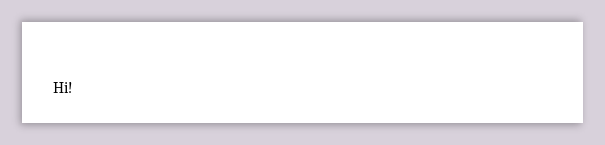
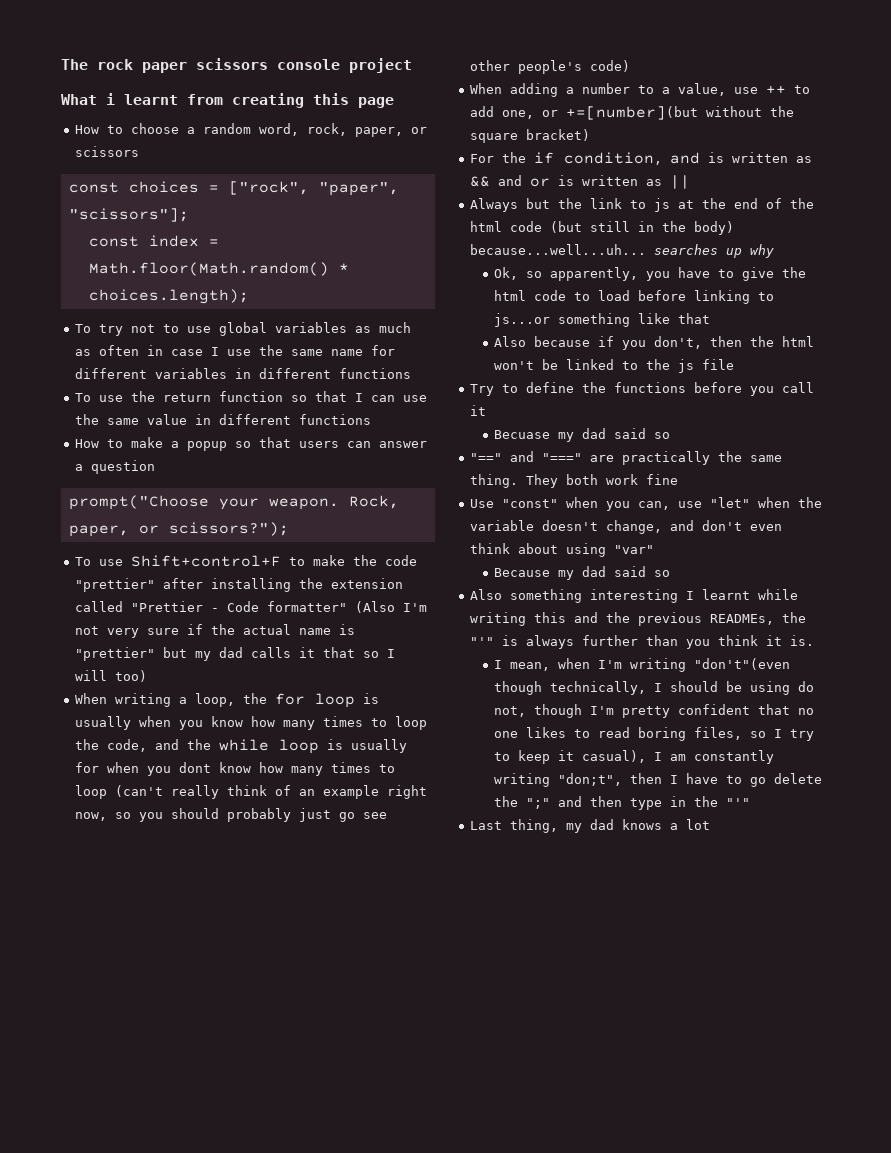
- Hi!
+ The rock paper scissors console project
+ What i learnt from creating this page
+ How to choose a random word, rock, paper, or scissors
+ const choices = ["rock", "paper", "scissors"];
+ const index = Math.floor(Math.random() * choices.length);
+ To try not to use global variables as much as often in case I use the same name for different variables in different functions
+ To use the return function so that I can use the same value in different functions
+ How to make a popup so that users can answer a question
+ prompt("Choose your weapon. Rock, paper, or scissors?");
+ To use Shift+control+F to make the code "prettier" after installing the extension called "Prettier - Code formatter" (Also I'm not very sure if the actual name is "prettier" but my dad calls it that so I will too)
+ When writing a loop, the for loop is usually when you know how many times to loop the code, and the while loop is usually for when you dont know how many times to loop (can't really think of an example right now, so you should probably just go see other people's code)
+ When adding a number to a value, use ++ to add one, or +=[number](but without the square bracket)
+ For the if condition, and is written as && and or is written as ||
+ Always but the link to js at the end of the html code (but still in the body) because...well...uh... searches up why
+ Ok, so apparently, you have to give the html code to load before linking to js...or something like that
+ Also because if you don't, then the html won't be linked to the js file
+ Try to define the functions before you call it
+ Becuase my dad said so
+ "==" and "===" are practically the same thing. They both work fine
+ Use "const" when you can, use "let" when the variable doesn't change, and don't even think about using "var"
+ Because my dad said so
+ Also something interesting I learnt while writing this and the previous READMEs, the "'" is always further than you think it is.
+ I mean, when I'm writing "don't"(even though technically, I should be using do not, though I'm pretty confident that no one likes to read boring files, so I try to keep it casual), I am constantly writing "don;t", then I have to go delete the ";" and then type in the "'"
+ Last thing, my dad knows a lot

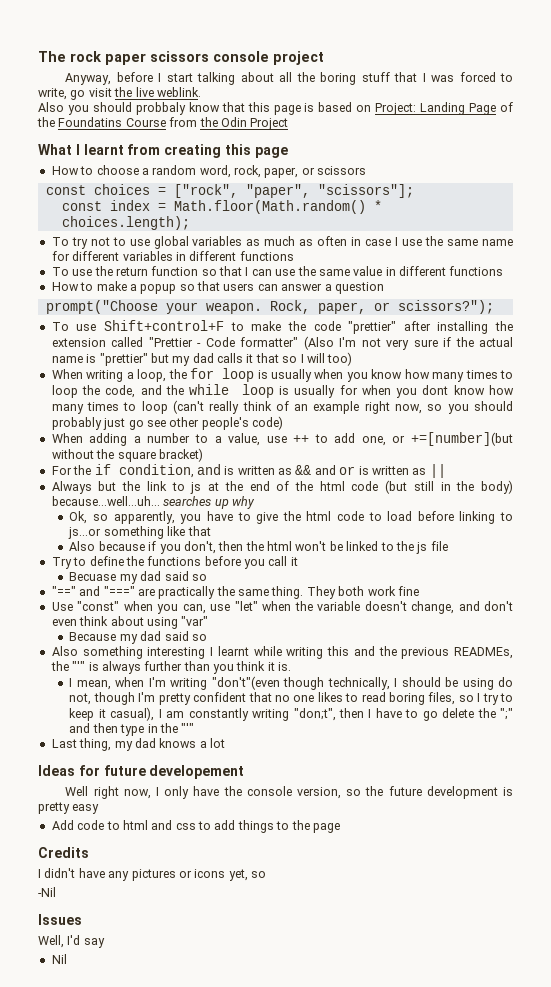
+ Anyway, before I start talking about all the boring stuff that I was forced to write, go visit the live weblink.
+ Also you should probbaly know that this page is based on Project: Landing Page of the Foundatins Course from the Odin Project
- What i learnt from creating this page
+ What I learnt from creating this page
+ Ideas for future developement
+ Well right now, I only have the console version, so the future development is pretty easy
+ Add code to html and css to add things to the page
+ Credits
+ I didn't have any pictures or icons yet, so
+ -Nil
+ Issues
+ Well, I'd say
+ Nil

